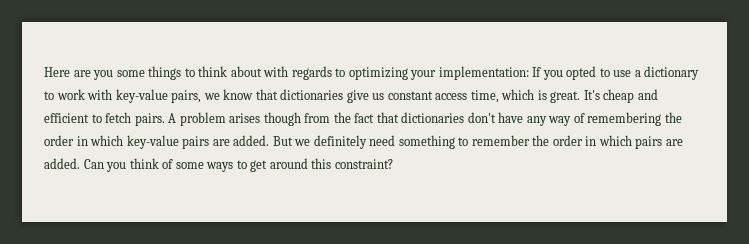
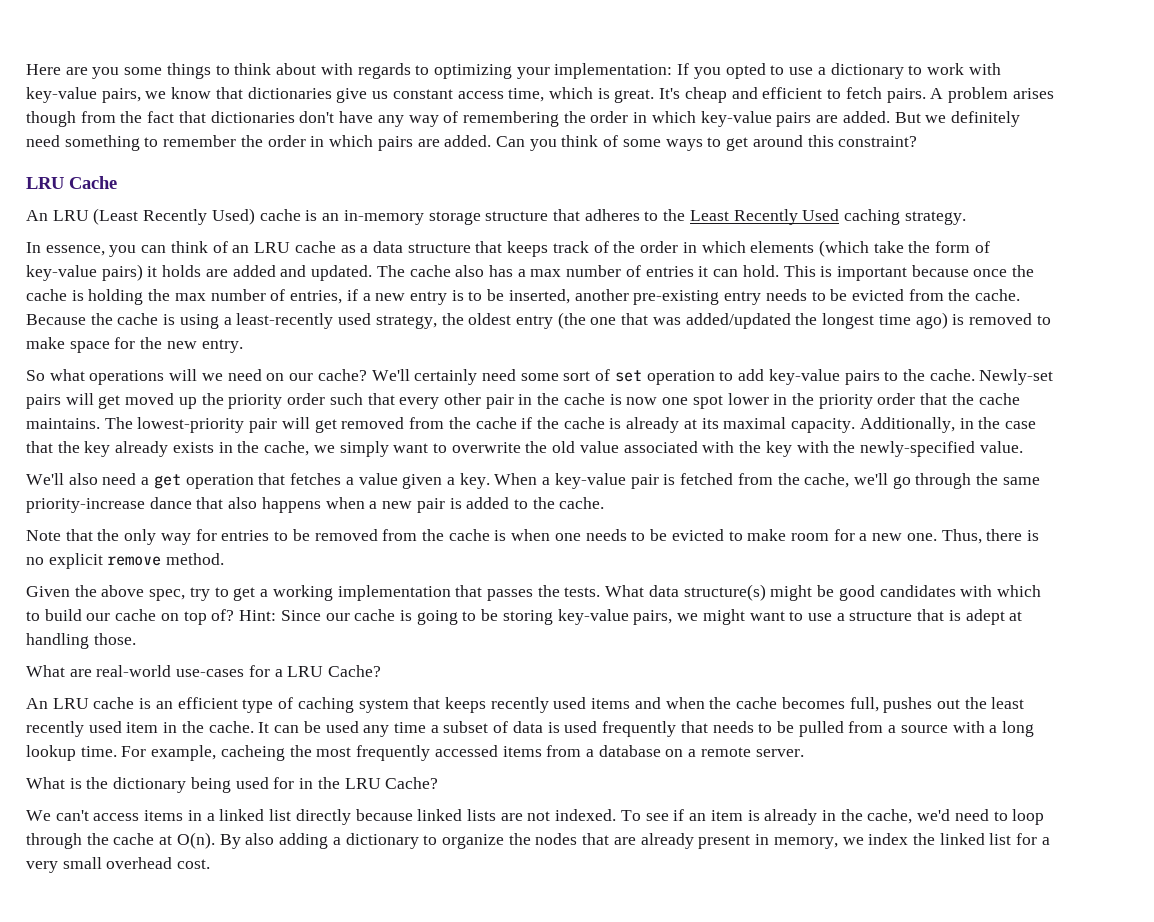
+ LRU Cache
+ An LRU (Least Recently Used) cache is an in-memory storage structure that adheres to the Least Recently Used caching strategy.
+ In essence, you can think of an LRU cache as a data structure that keeps track of the order in which elements (which take the form of key-value pairs) it holds are added and updated. The cache also has a max number of entries it can hold. This is important because once the cache is holding the max number of entries, if a new entry is to be inserted, another pre-existing entry needs to be evicted from the cache. Because the cache is using a least-recently used strategy, the oldest entry (the one that was added/updated the longest time ago) is removed to make space for the new entry.
+ So what operations will we need on our cache? We'll certainly need some sort of set operation to add key-value pairs to the cache. Newly-set pairs will get moved up the priority order such that every other pair in the cache is now one spot lower in the priority order that the cache maintains. The lowest-priority pair will get removed from the cache if the cache is already at its maximal capacity. Additionally, in the case that the key already exists in the cache, we simply want to overwrite the old value associated with the key with the newly-specified value.
+ We'll also need a get operation that fetches a value given a key. When a key-value pair is fetched from the cache, we'll go through the same priority-increase dance that also happens when a new pair is added to the cache.
+ Note that the only way for entries to be removed from the cache is when one needs to be evicted to make room for a new one. Thus, there is no explicit remove method.
+ Given the above spec, try to get a working implementation that passes the tests. What data structure(s) might be good candidates with which to build our cache on top of? Hint: Since our cache is going to be storing key-value pairs, we might want to use a structure that is adept at handling those.
+ What are real-world use-cases for a LRU Cache?
+ An LRU cache is an efficient type of caching system that keeps recently used items and when the cache becomes full, pushes out the least recently used item in the cache. It can be used any time a subset of data is used frequently that needs to be pulled from a source with a long lookup time. For example, cacheing the most frequently accessed items from a database on a remote server.
+ What is the dictionary being used for in the LRU Cache?
+ We can't access items in a linked list directly because linked lists are not indexed. To see if an item is already in the cache, we'd need to loop through the cache at O(n). By also adding a dictionary to organize the nodes that are already present in memory, we index the linked list for a very small overhead cost.

